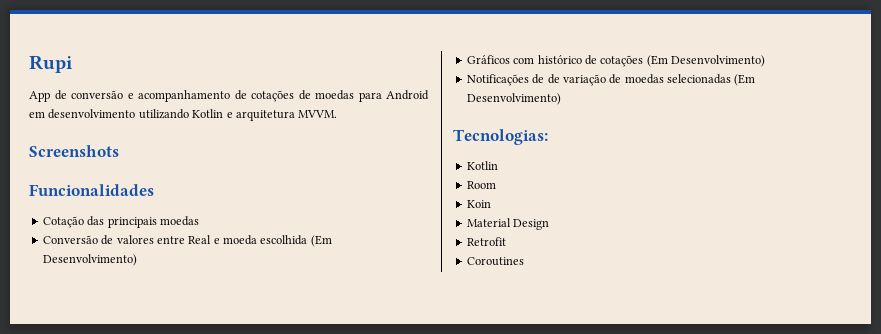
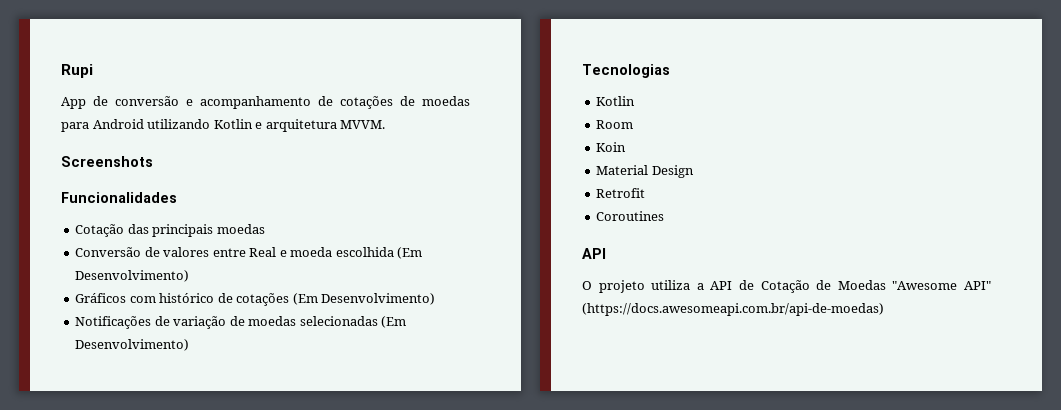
- App de conversão e acompanhamento de cotações de moedas para Android em desenvolvimento utilizando Kotlin e arquitetura MVVM.
+ App de conversão e acompanhamento de cotações de moedas para Android utilizando Kotlin e arquitetura MVVM.
- Notificações de de variação de moedas selecionadas (Em Desenvolvimento)
+ Notificações de variação de moedas selecionadas (Em Desenvolvimento)
- Tecnologias:
+ Tecnologias
  Coroutines
+ API
+ O projeto utiliza a API de Cotação de Moedas "Awesome API" (https://docs.awesomeapi.com.br/api-de-moedas)

